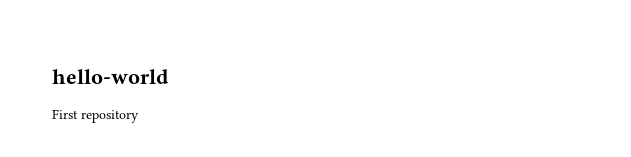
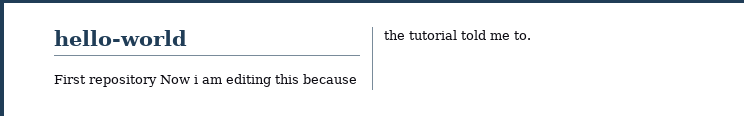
- First repository
+ First repository Now i am editing this because the tutorial told me to.

